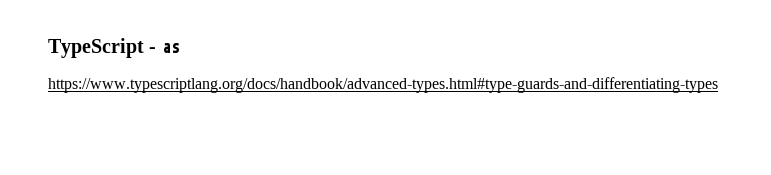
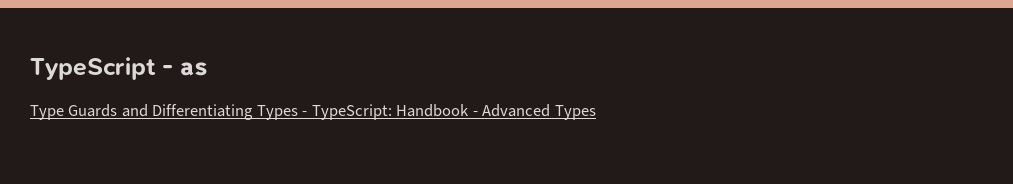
- https://www.typescriptlang.org/docs/handbook/advanced-types.html#type-guards-and-differentiating-types
+ Type Guards and Differentiating Types - TypeScript: Handbook - Advanced Types

